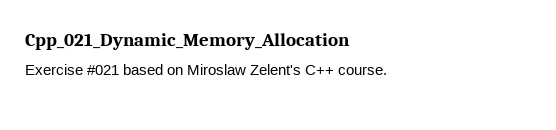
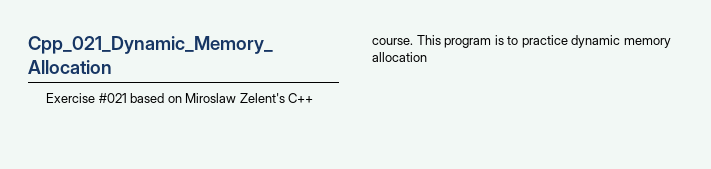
+ This program is to practice dynamic memory allocation

